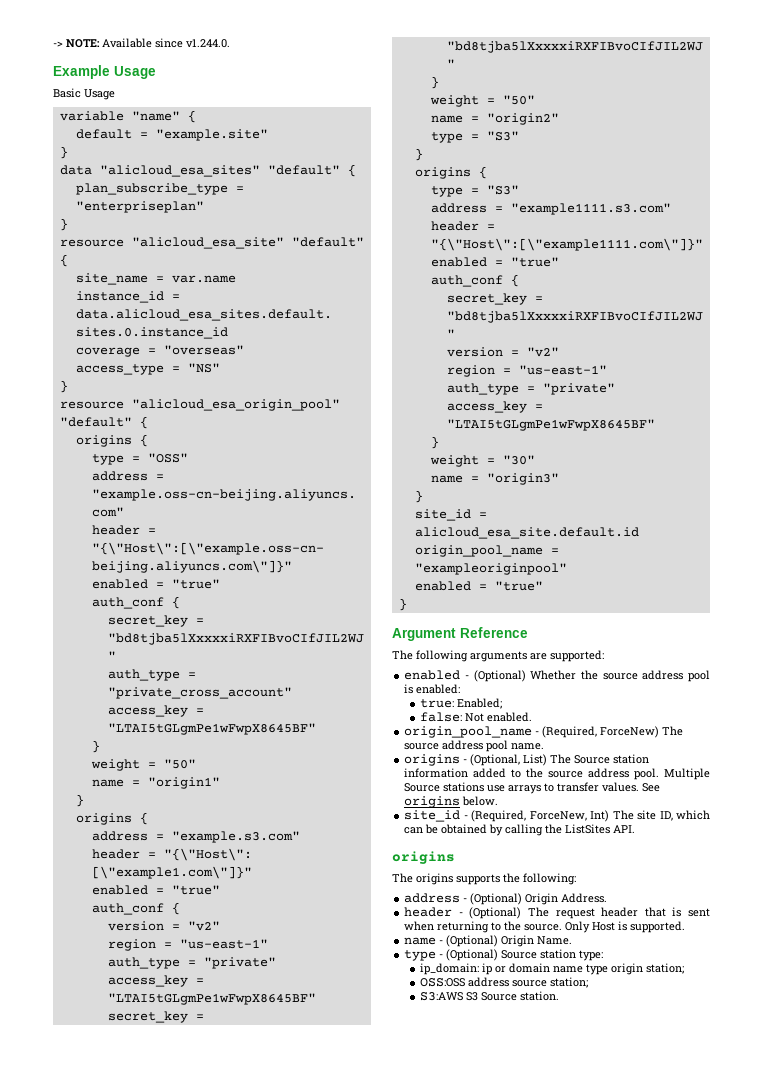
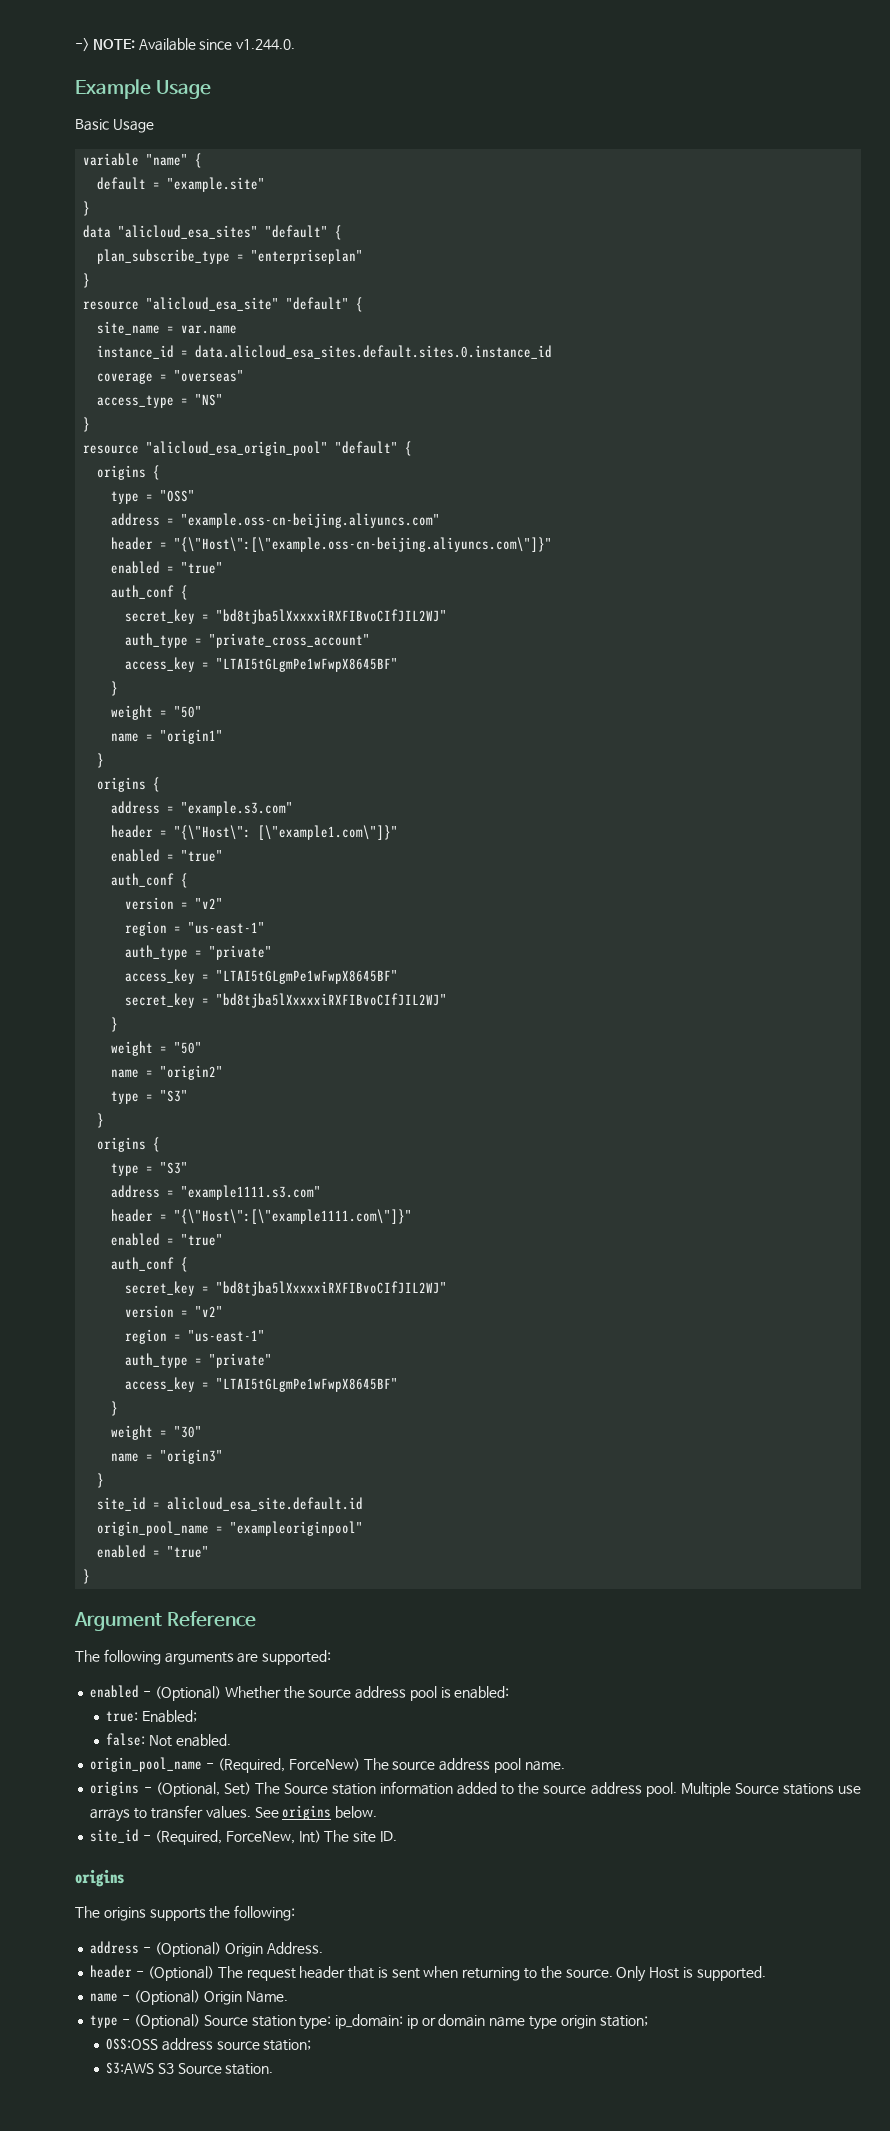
- origins - (Optional, List) The Source station information added to the source address pool.
+ origins - (Optional, Set) The Source station information added to the source address pool.
- site_id - (Required, ForceNew, Int) The site ID, which can be obtained by calling the ListSites API.
+ site_id - (Required, ForceNew, Int) The site ID.
- type - (Optional) Source station type:
- ip_domain: ip or domain name type origin station;
+ type - (Optional) Source station type: ip_domain: ip or domain name type origin station;

